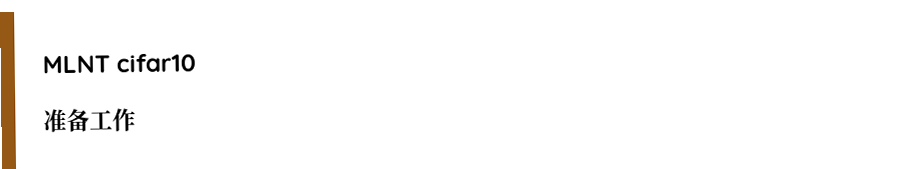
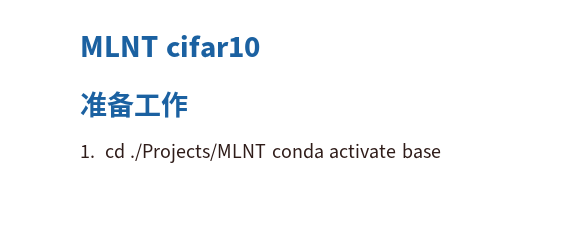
+ 1. cd ./Projects/MLNT conda activate base

